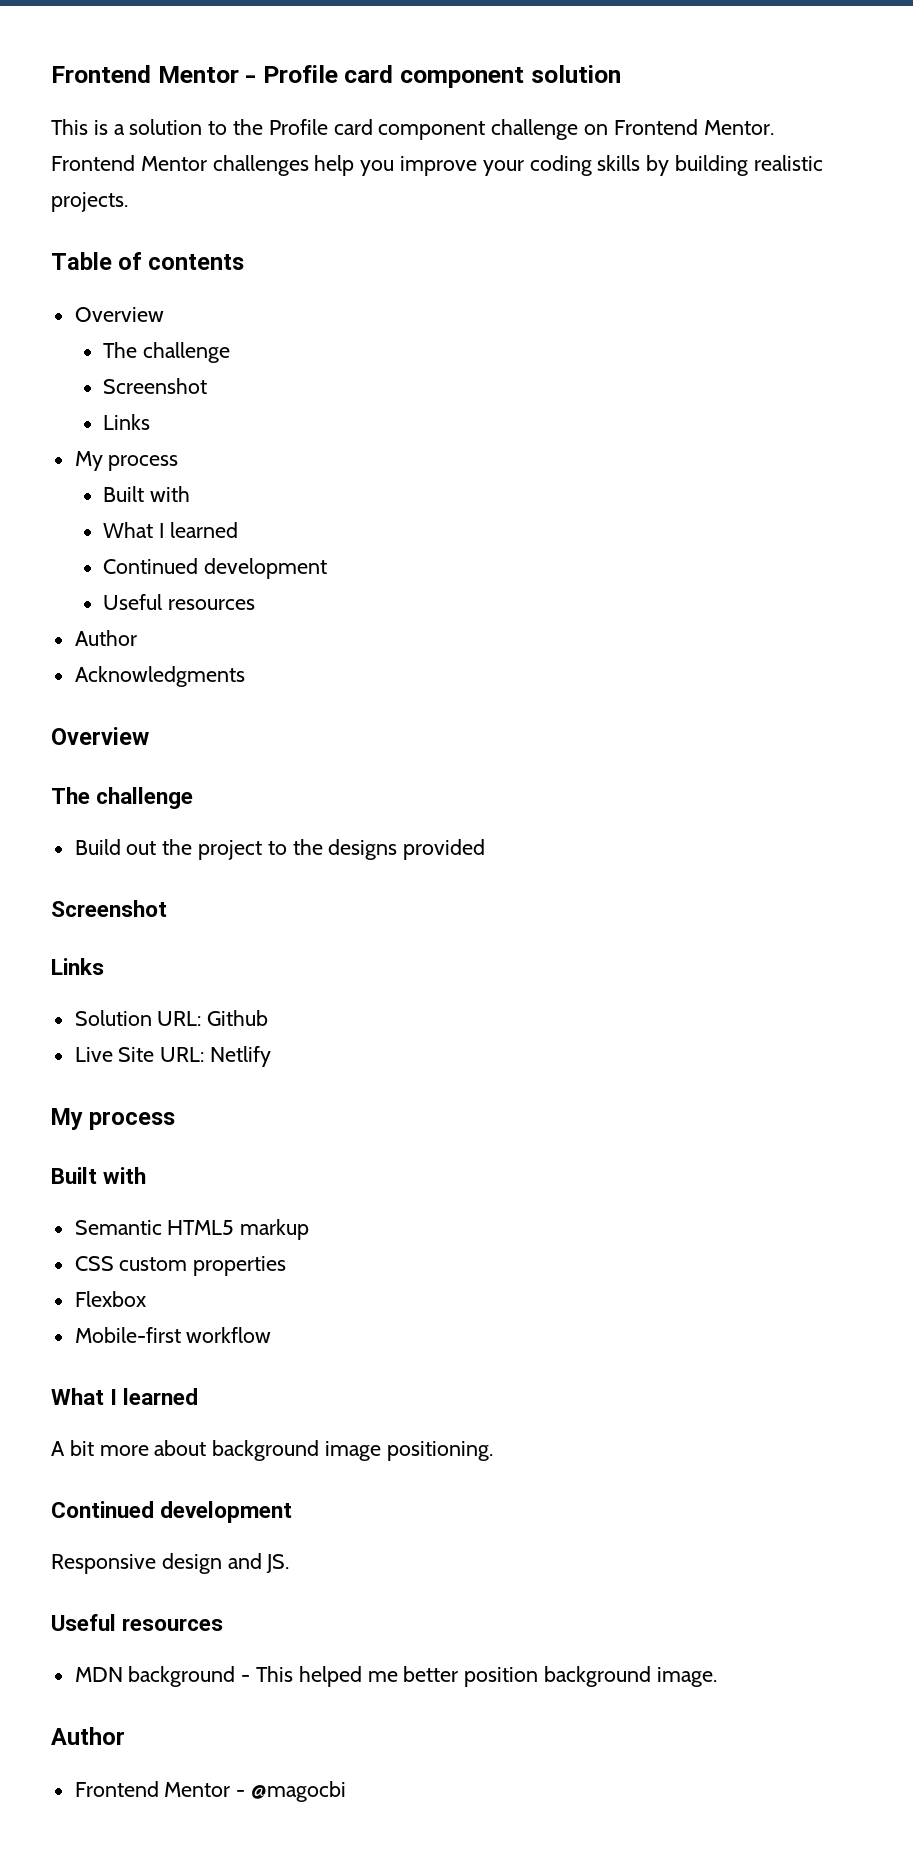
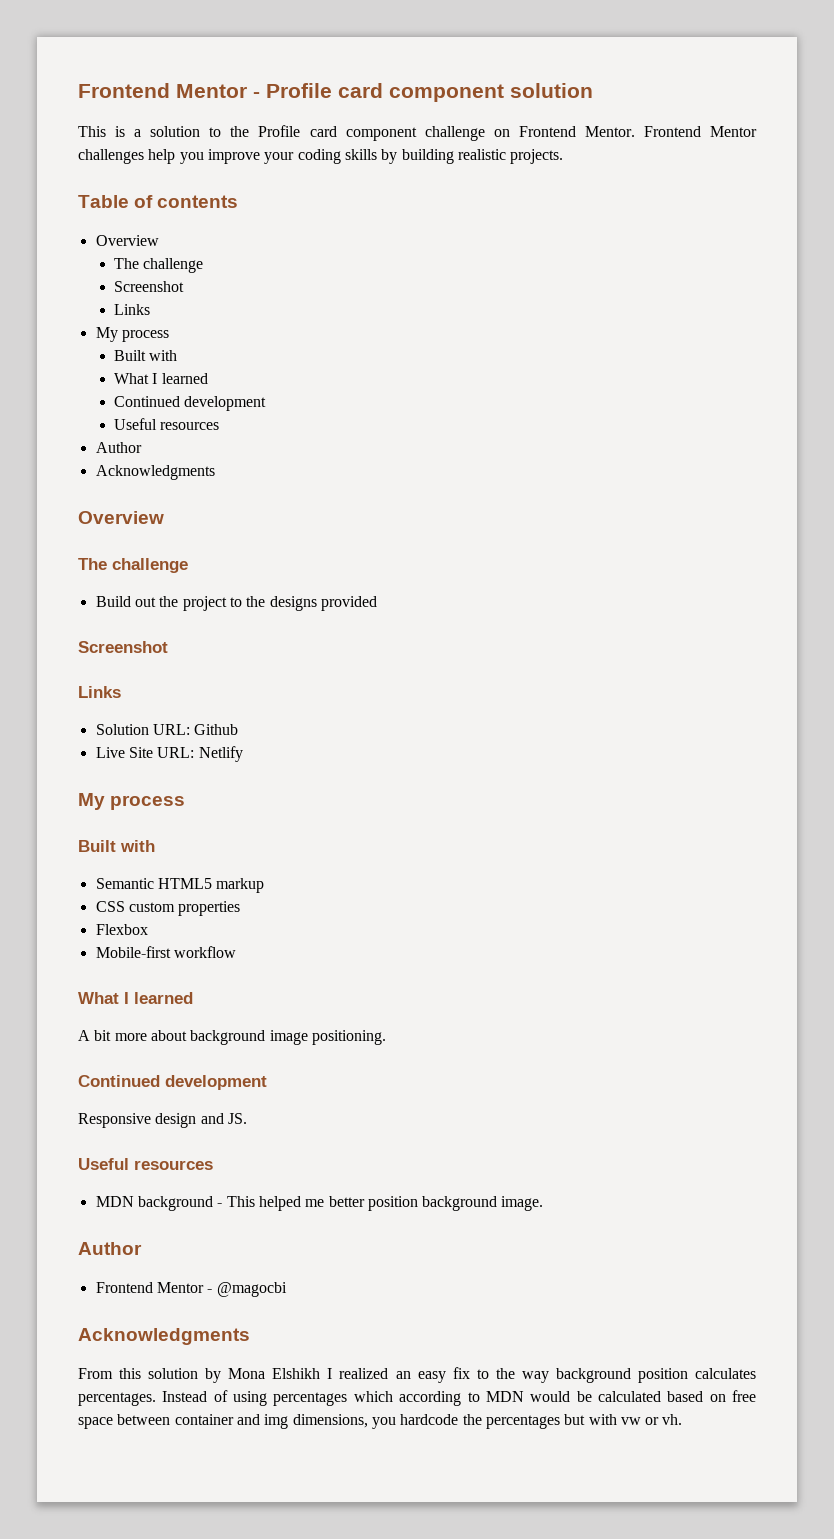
  Frontend Mentor - @magocbi
+ Acknowledgments
+ From this solution by Mona Elshikh I realized an easy fix to the way background position calculates percentages. Instead of using percentages which according to MDN would be calculated based on free space between container and img dimensions, you hardcode the percentages but with vw or vh.

